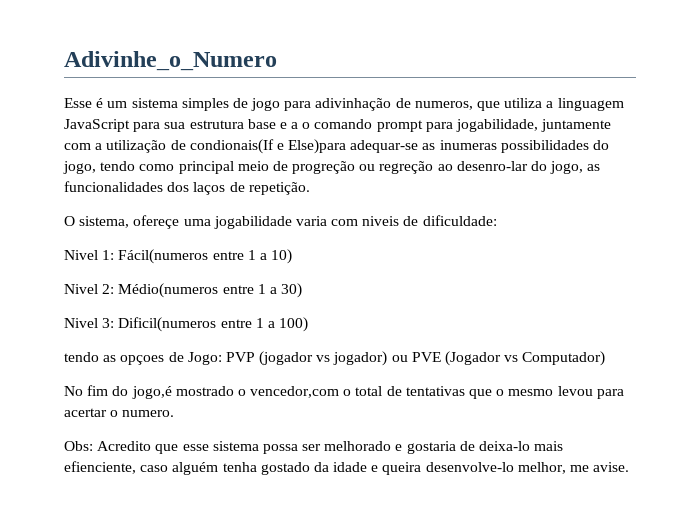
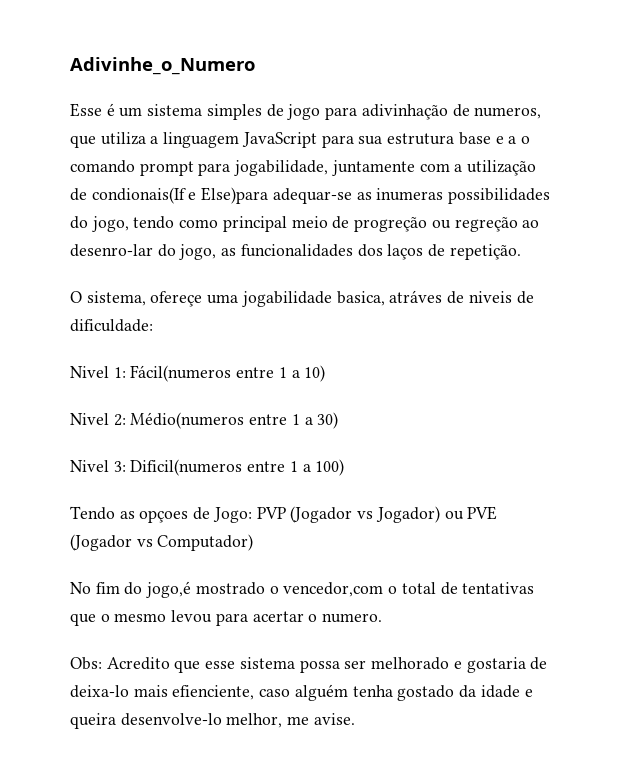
- O sistema, ofereçe uma jogabilidade varia com niveis de dificuldade:
+ O sistema, ofereçe uma jogabilidade basica, atráves de niveis de dificuldade:
- tendo as opçoes de Jogo: PVP (jogador vs jogador) ou PVE (Jogador vs Computador)
+ Tendo as opçoes de Jogo: PVP (Jogador vs Jogador) ou PVE (Jogador vs Computador)

